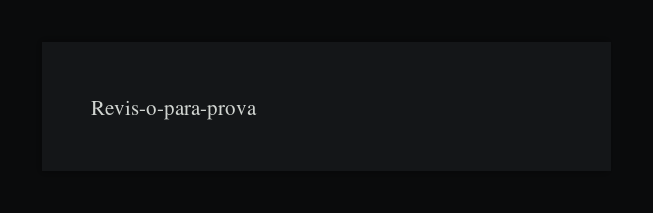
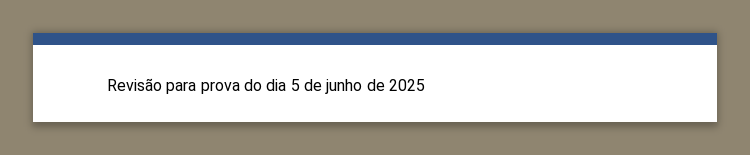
- Revis-o-para-prova
+ Revisão para prova do dia 5 de junho de 2025

